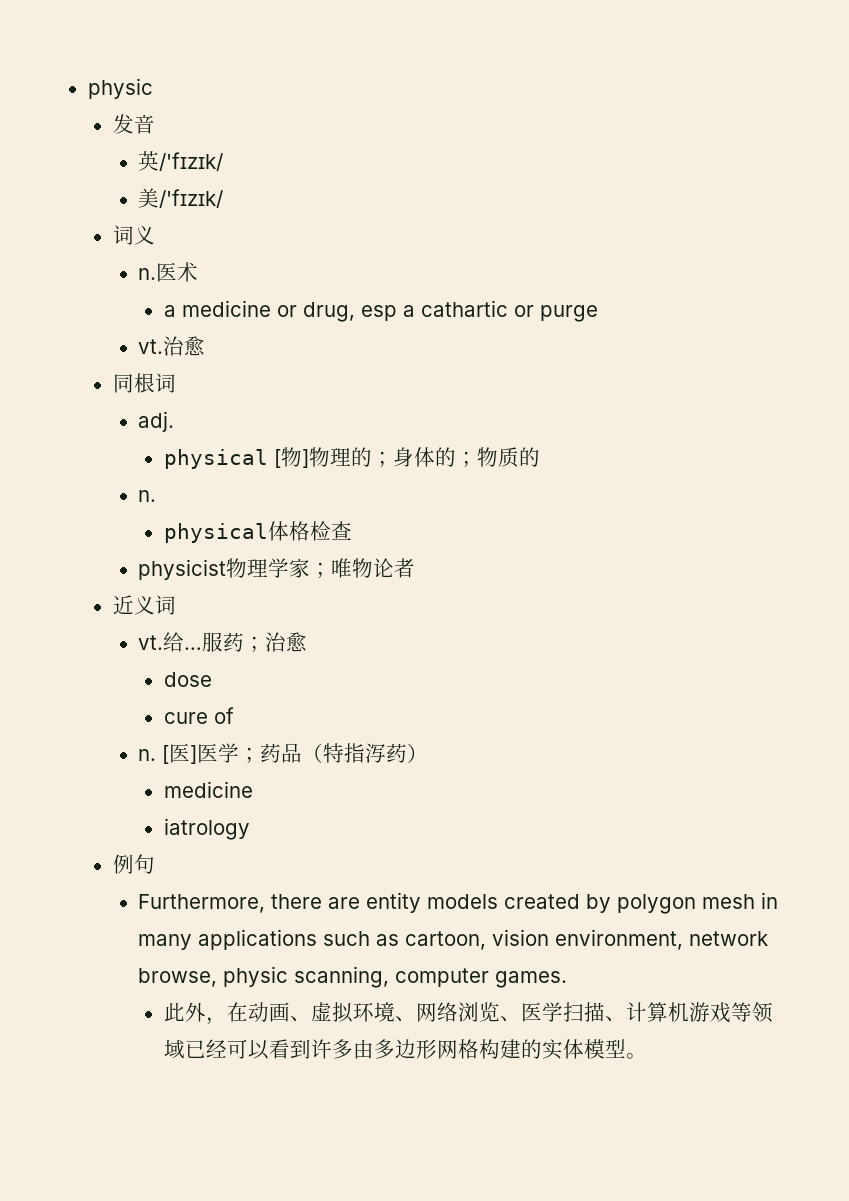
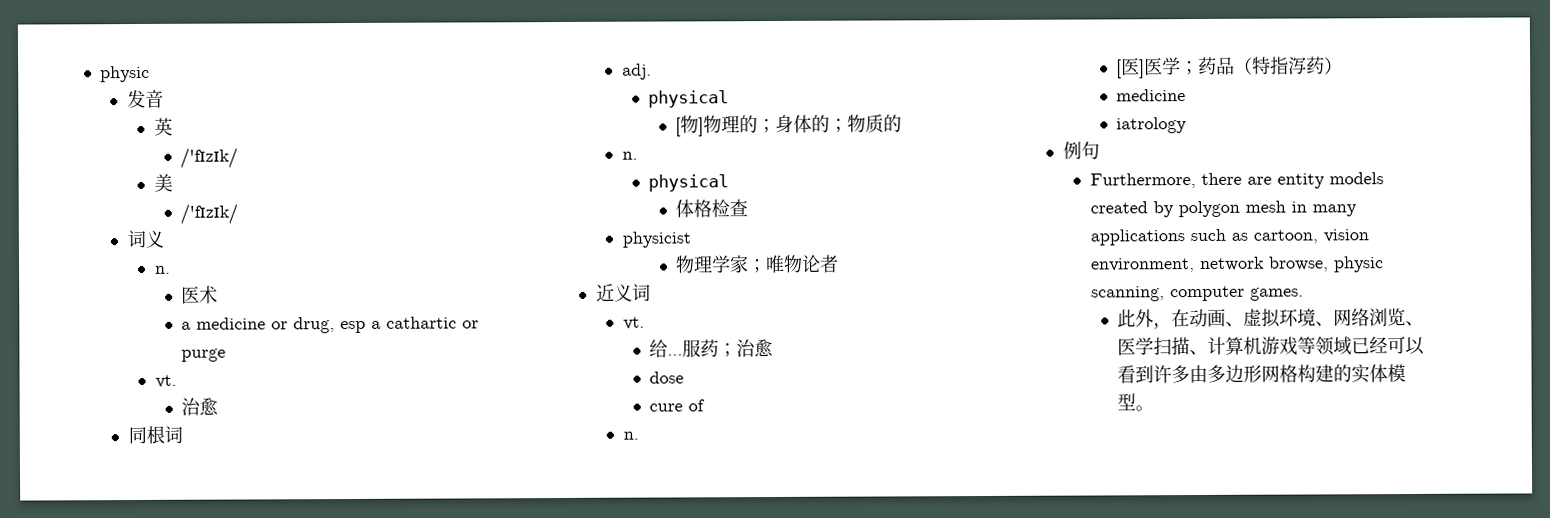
- 英/'fɪzɪk/
+ 英
+ /'fɪzɪk/
- 美/'fɪzɪk/
+ 美
+ /'fɪzɪk/
  词义
- n.医术
+ n.
+ 医术
  a medicine or drug, esp a cathartic or purge
- vt.治愈
+ vt.
+ 治愈
  adj.
- physical [物]物理的；身体的；物质的
+ physical
+ [物]物理的；身体的；物质的
  n.
- physical体格检查
+ physical
+ 体格检查
- physicist物理学家；唯物论者
+ physicist
+ 物理学家；唯物论者
  近义词
- vt.给…
+ vt.
+ 给…
  cure of
- n. [医]医学；药品（特指泻药）
+ n.
+ [医]医学；药品（特指泻药）

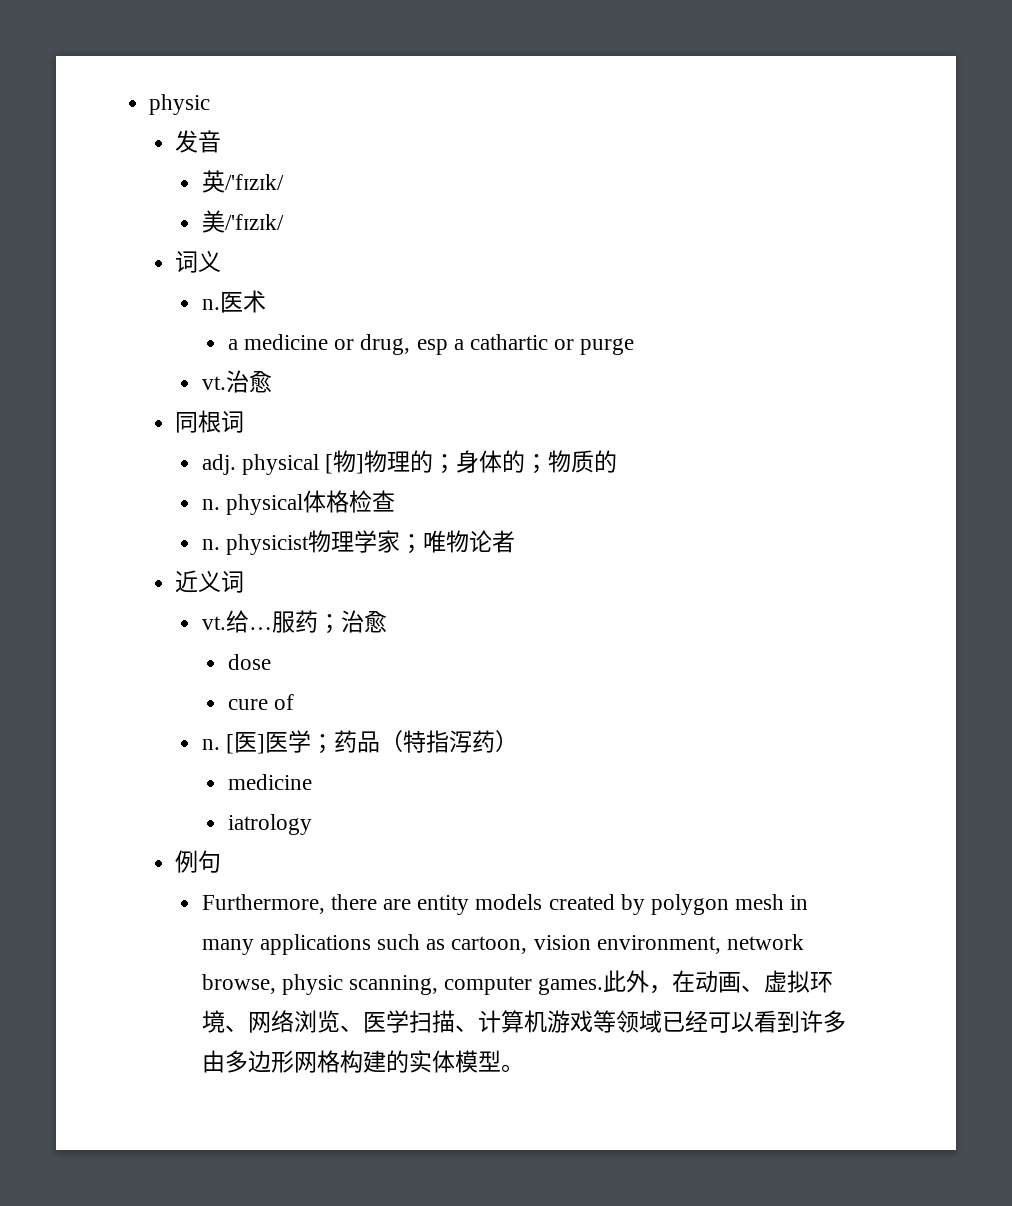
- 英
- /'fɪzɪk/
+ 英/'fɪzɪk/
- 美
- /'fɪzɪk/
+ 美/'fɪzɪk/
  词义
- n.
- 医术
+ n.医术
  a medicine or drug, esp a cathartic or purge
- vt.
- 治愈
+ vt.治愈
- adj.
- physical
- [物]物理的；身体的；物质的
- n.
- physical
- 体格检查
+ adj. physical [物]物理的；身体的；物质的
+ n. physical体格检查
- physicist
- 物理学家；唯物论者
+ n. physicist物理学家；唯物论者
  近义词
- vt.
- 给…
+ vt.给…
  cure of
- n.
- [医]医学；药品（特指泻药）
+ n. [医]医学；药品（特指泻药）
- Furthermore, there are entity models created by polygon mesh in many applications such as cartoon, vision environment, network browse, physic scanning, computer games.
- 此外，在动画、虚拟环境、网络浏览、医学扫描、计算机游戏等领域已经可以看到许多由多边形网格构建的实体模型。
+ Furthermore, there are entity models created by polygon mesh in many applications such as cartoon, vision environment, network browse, physic scanning, computer games.此外，在动画、虚拟环境、网络浏览、医学扫描、计算机游戏等领域已经可以看到许多由多边形网格构建的实体模型。

